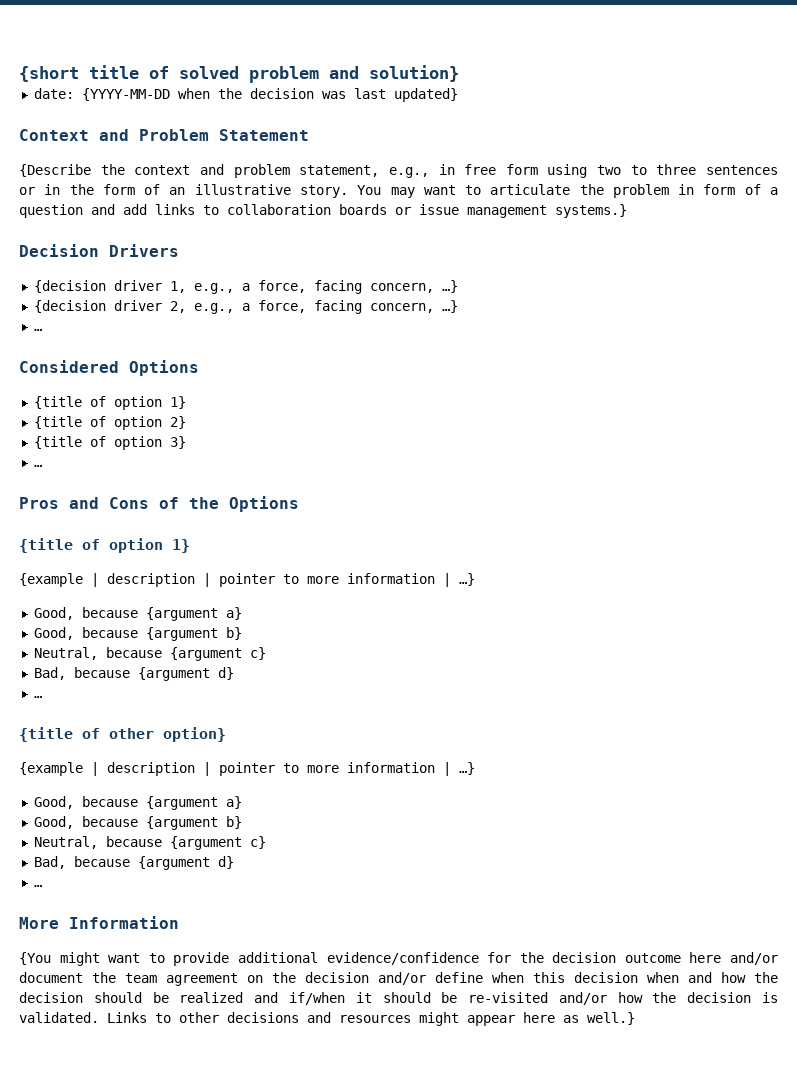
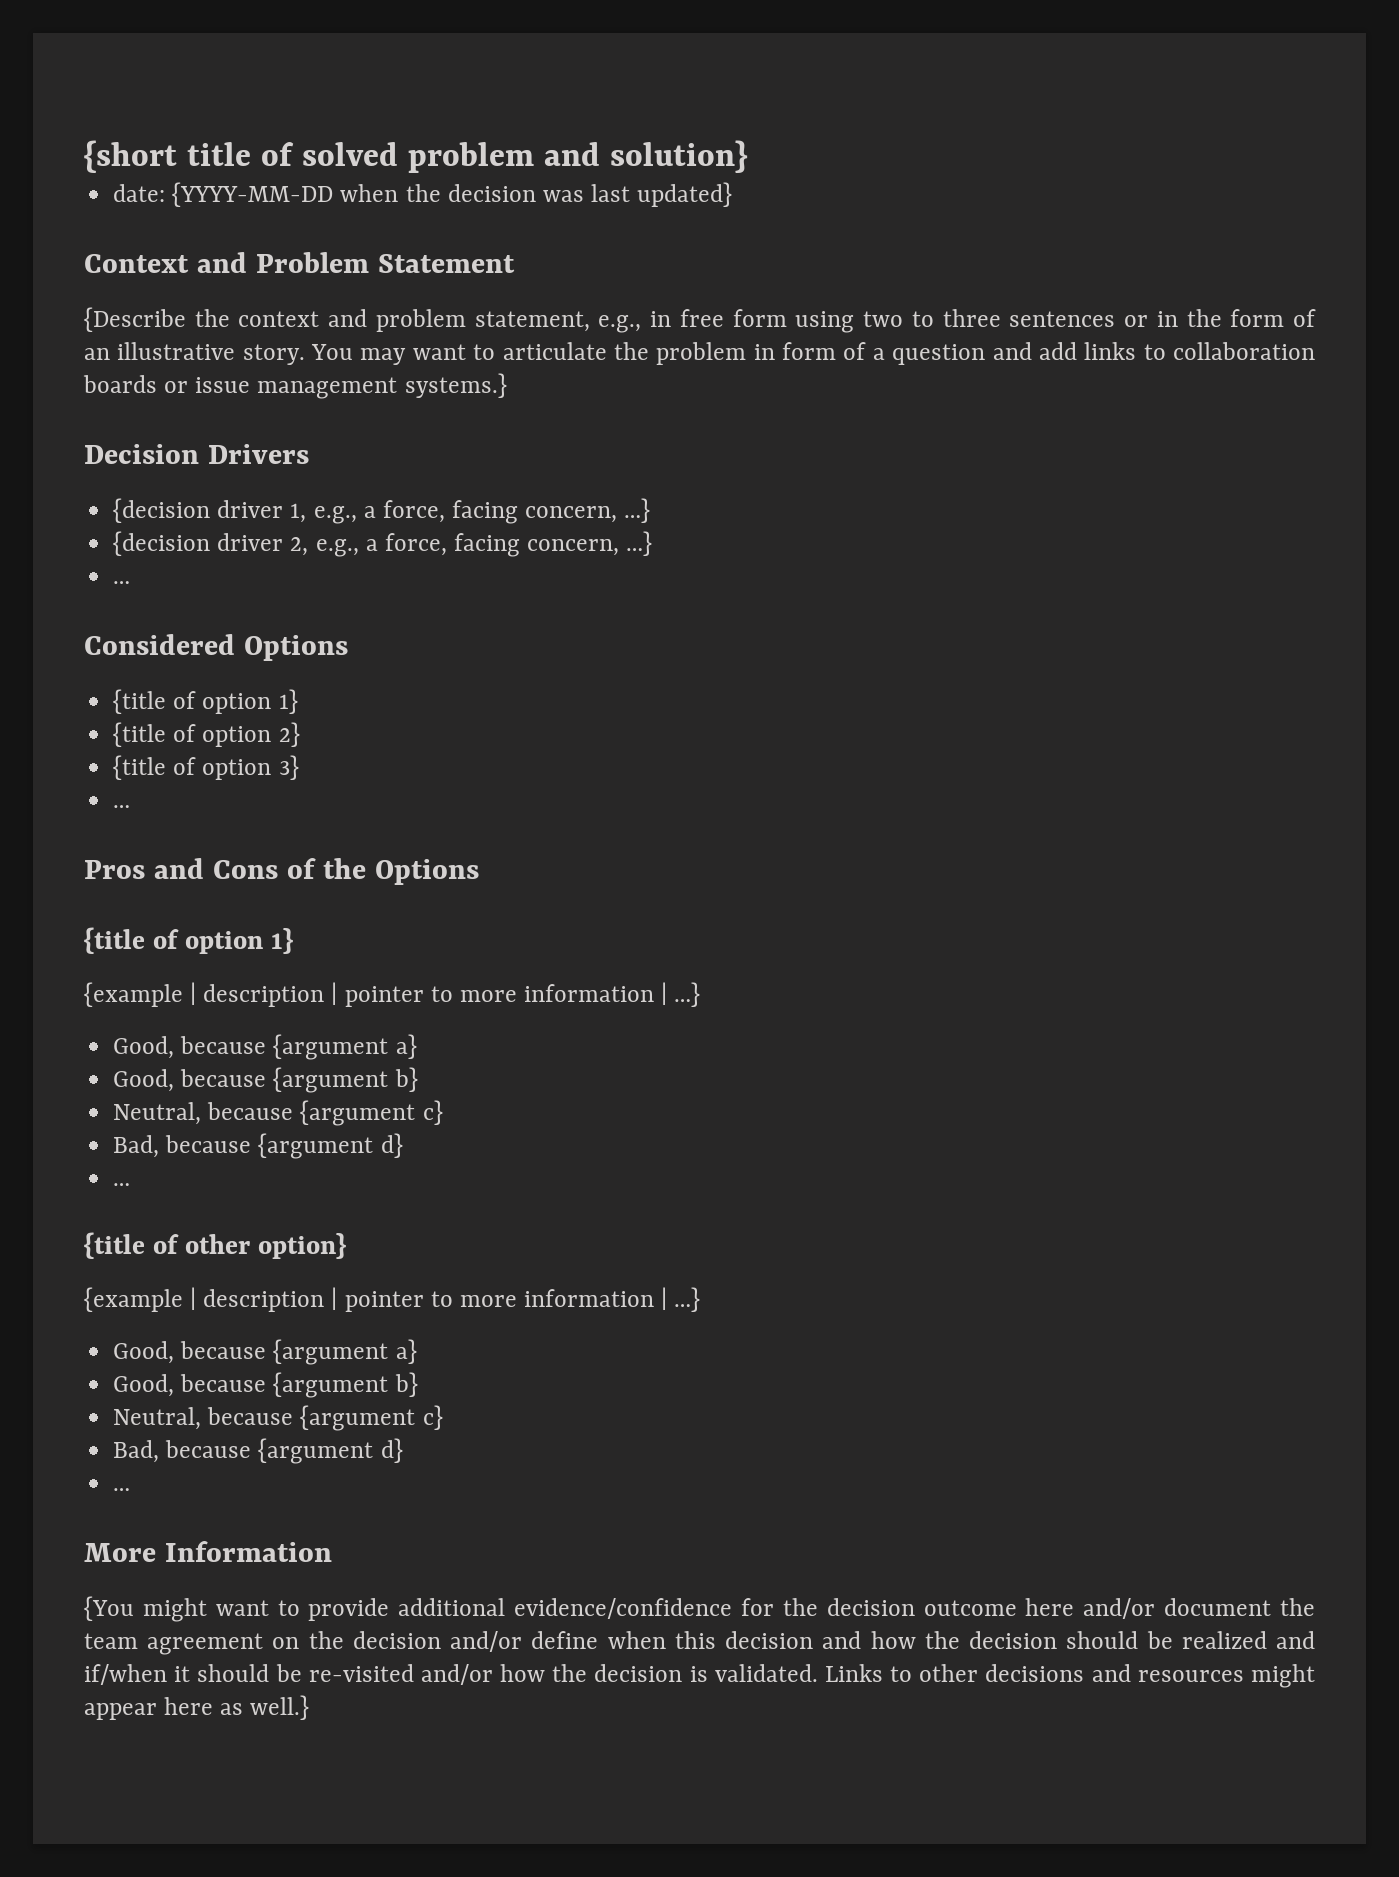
- {You might want to provide additional evidence/confidence for the decision outcome here and/or document the team agreement on the decision and/or define when this decision when and how the decision should be realized and if/when it should be re-visited and/or how the decision is validated.
+ {You might want to provide additional evidence/confidence for the decision outcome here and/or document the team agreement on the decision and/or define when this decision and how the decision should be realized and if/when it should be re-visited and/or how the decision is validated.

